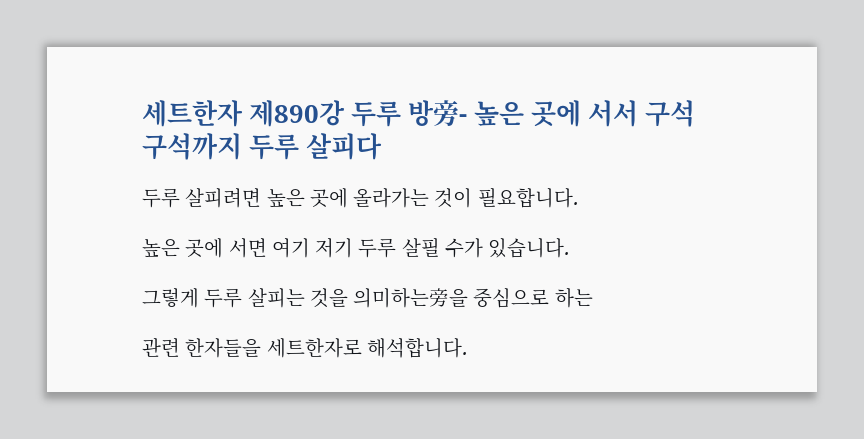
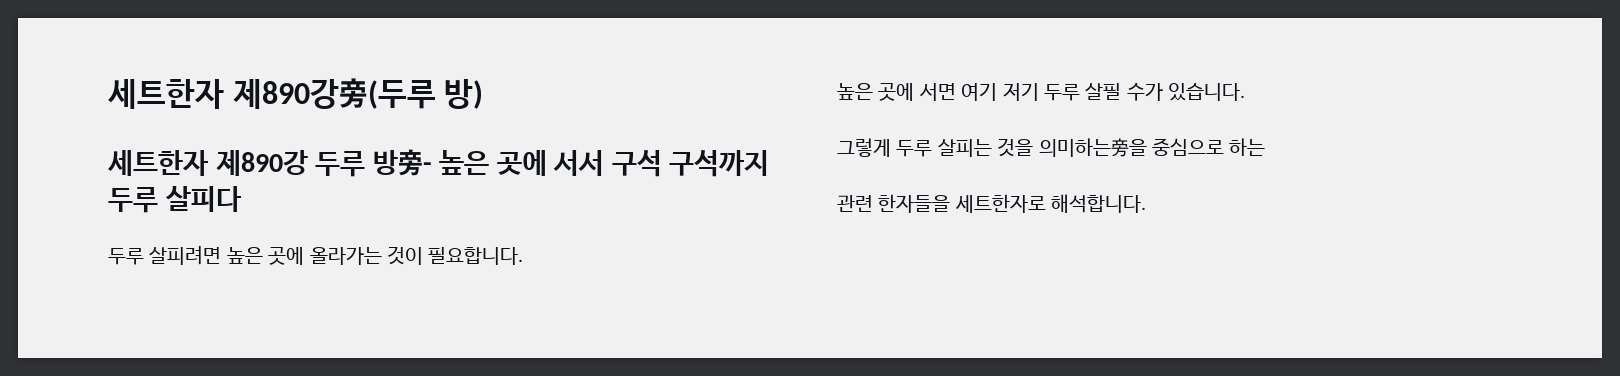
+ 세트한자 제890강旁(두루 방)

